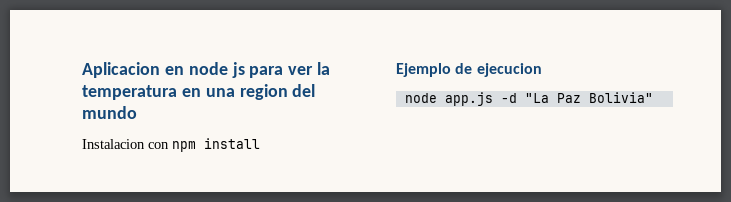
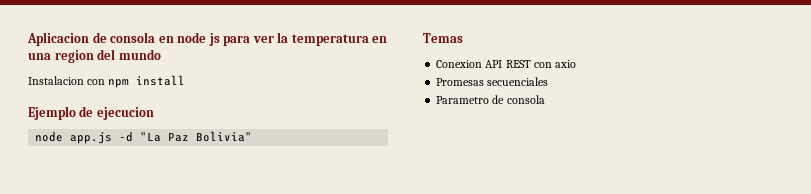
- Aplicacion en node js para ver la temperatura en una region del mundo
+ Aplicacion de consola en node js para ver la temperatura en una region del mundo
+ Temas
+ Conexion API REST con axio
+ Promesas secuenciales
+ Parametro de consola

